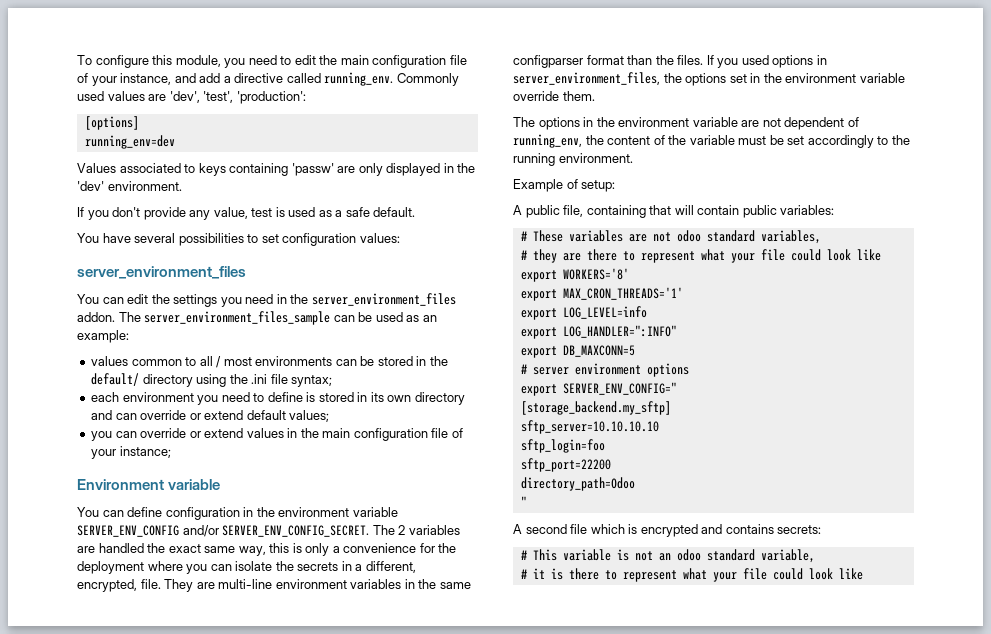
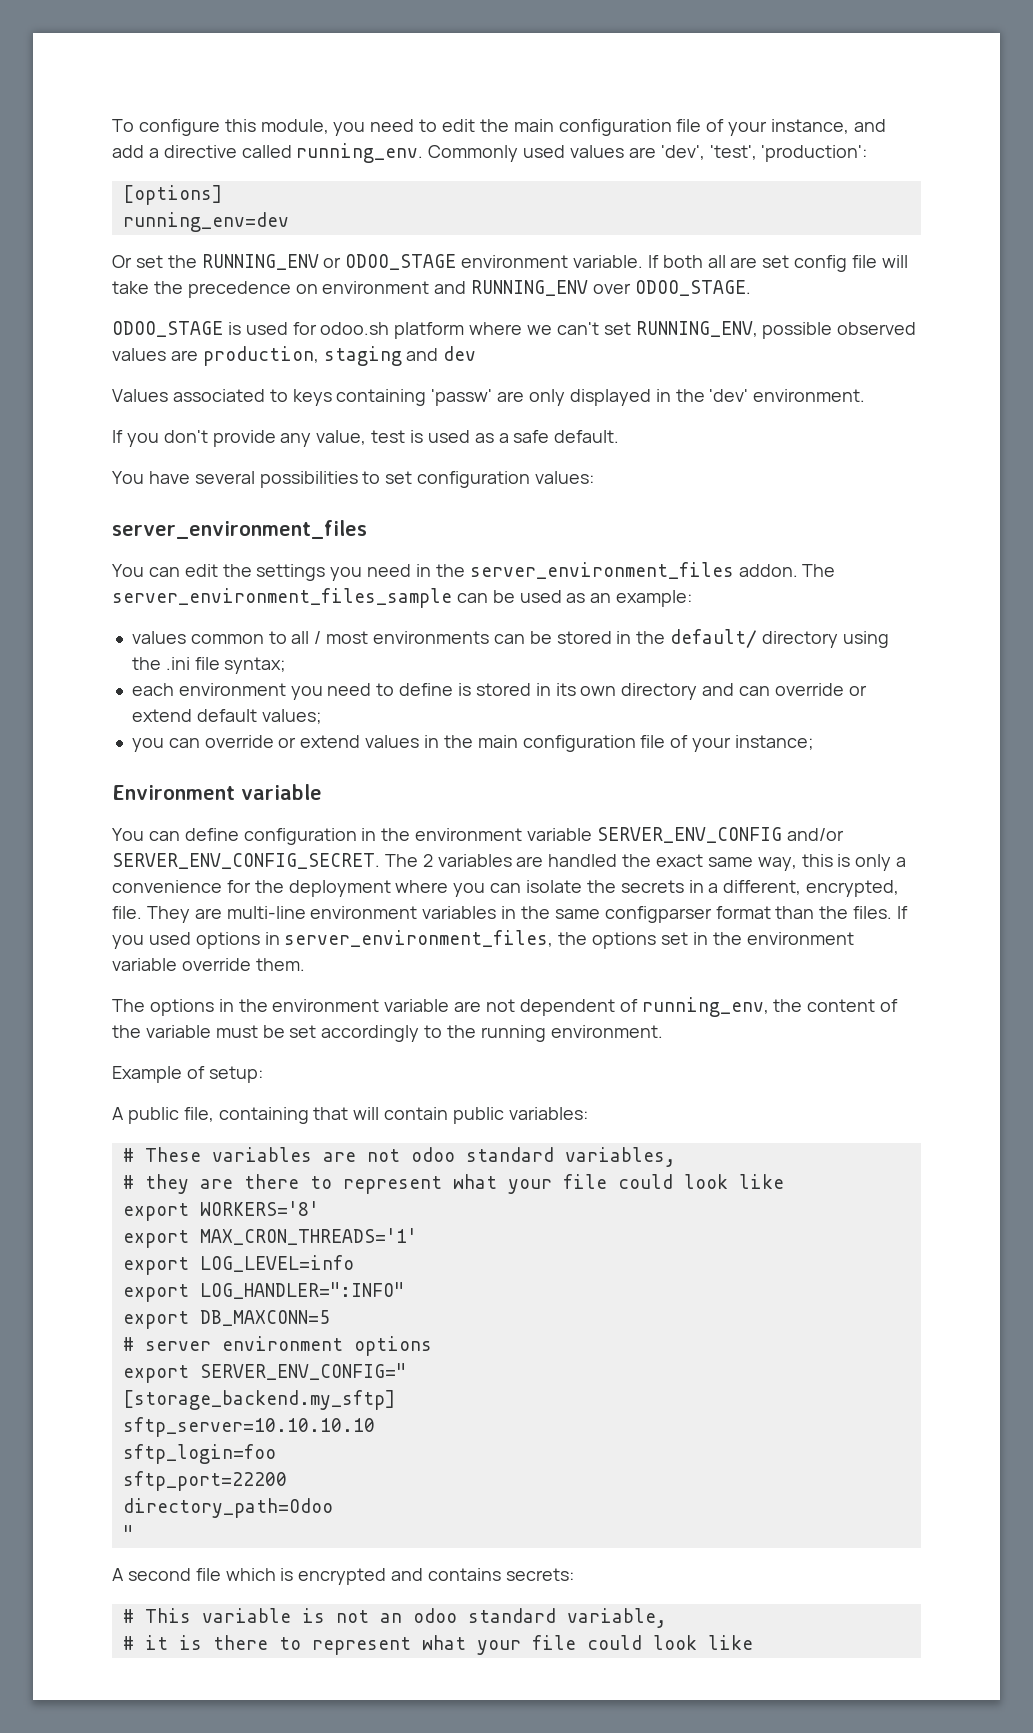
+ Or set the RUNNING_ENV or ODOO_STAGE environment variable. If both all are set config file will take the precedence on environment and RUNNING_ENV over ODOO_STAGE.
+ ODOO_STAGE is used for odoo.sh platform where we can't set RUNNING_ENV, possible observed values are production, staging and dev

